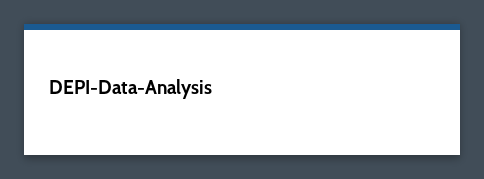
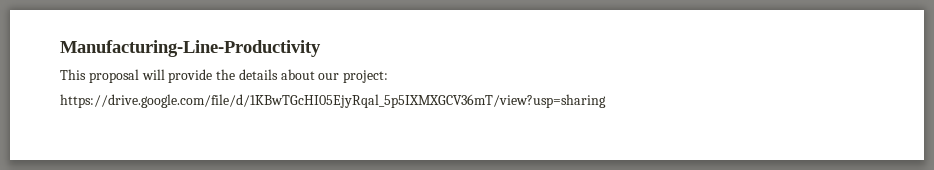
- DEPI-Data-Analysis
+ Manufacturing-Line-Productivity
+ This proposal will provide the details about our project:
+ https://drive.google.com/file/d/1KBwTGcHI05EjyRqal_5p5IXMXGCV36mT/view?usp=sharing

